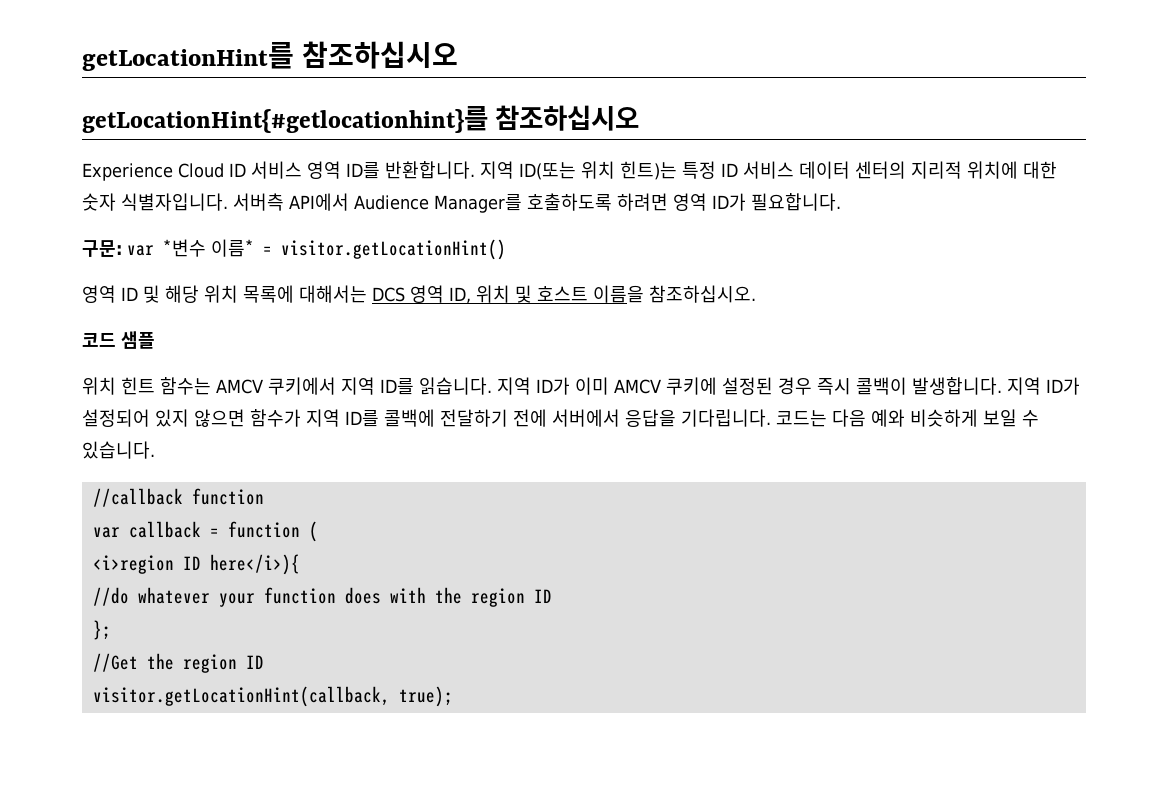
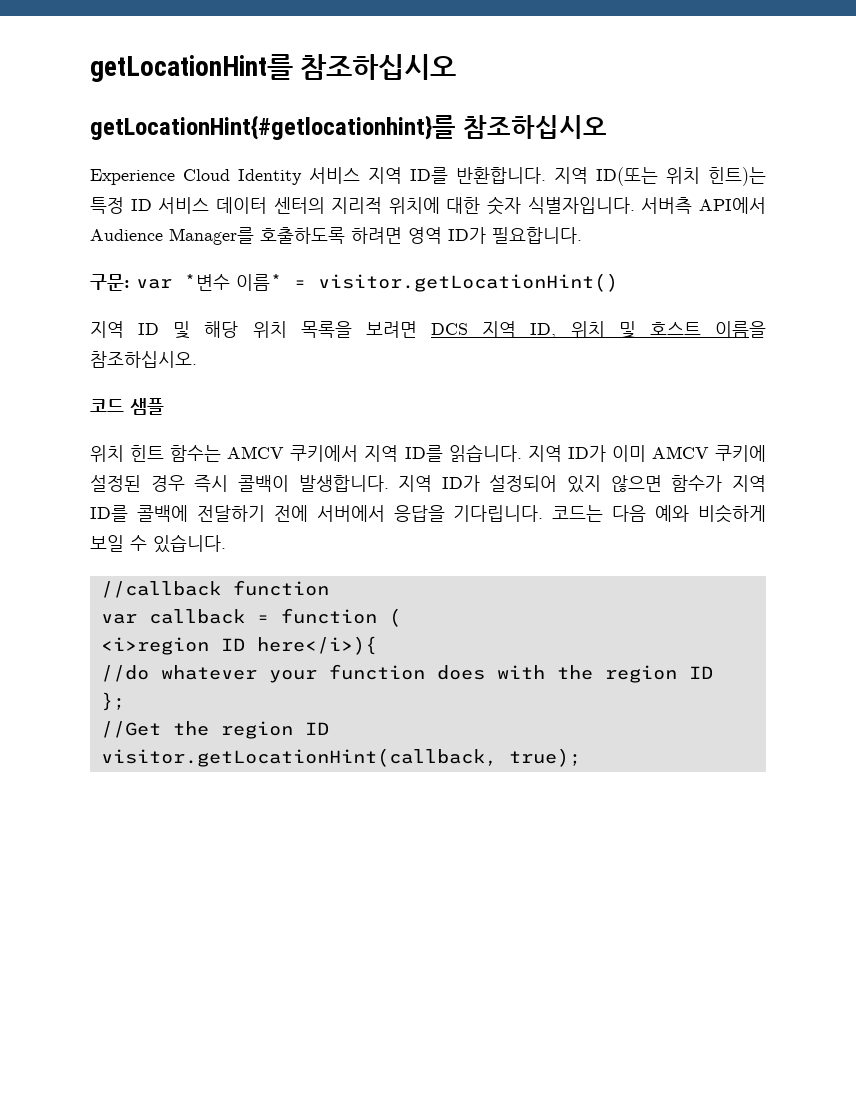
- Experience Cloud ID 서비스 영역 ID를 반환합니다.
+ Experience Cloud Identity 서비스 지역 ID를 반환합니다.
- 영역 ID 및 해당 위치 목록에 대해서는 DCS 영역 ID, 위치 및 호스트 이름을 참조하십시오.
+ 지역 ID 및 해당 위치 목록을 보려면 DCS 지역 ID, 위치 및 호스트 이름을 참조하십시오.

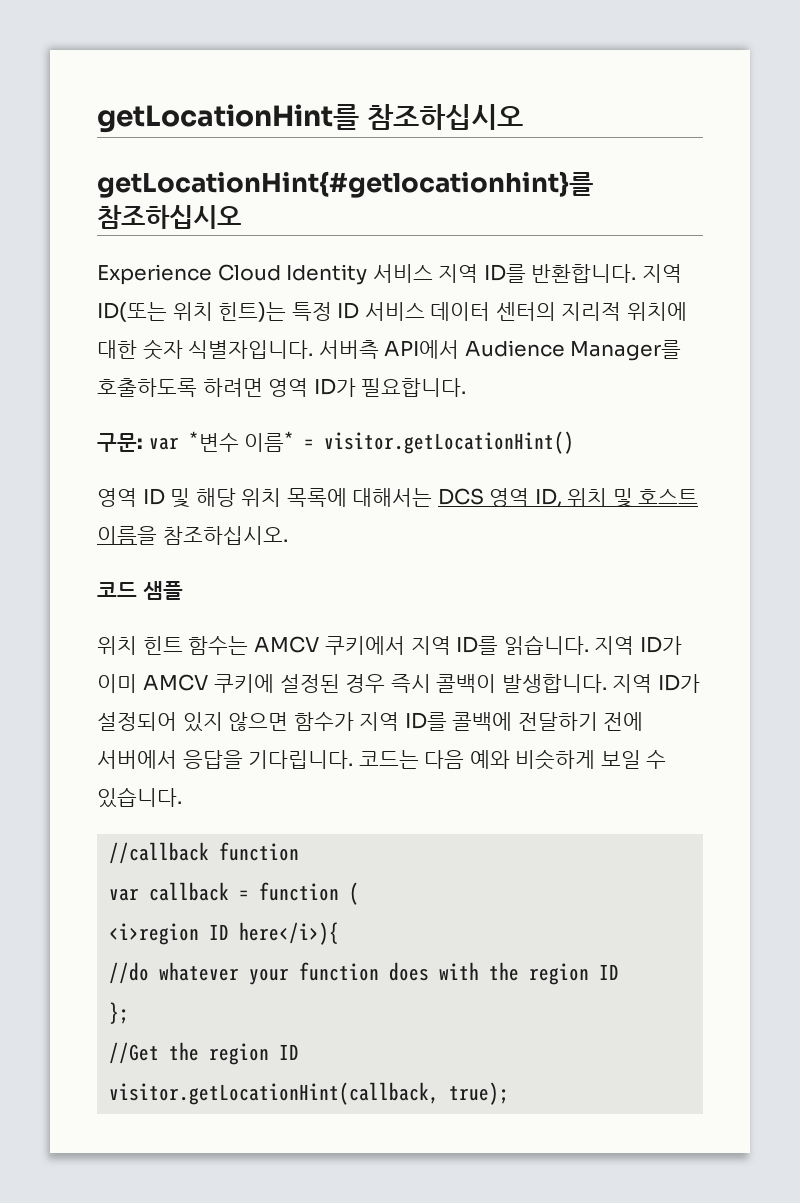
- 지역 ID 및 해당 위치 목록을 보려면 DCS 지역 ID, 위치 및 호스트 이름을 참조하십시오.
+ 영역 ID 및 해당 위치 목록에 대해서는 DCS 영역 ID, 위치 및 호스트 이름을 참조하십시오.

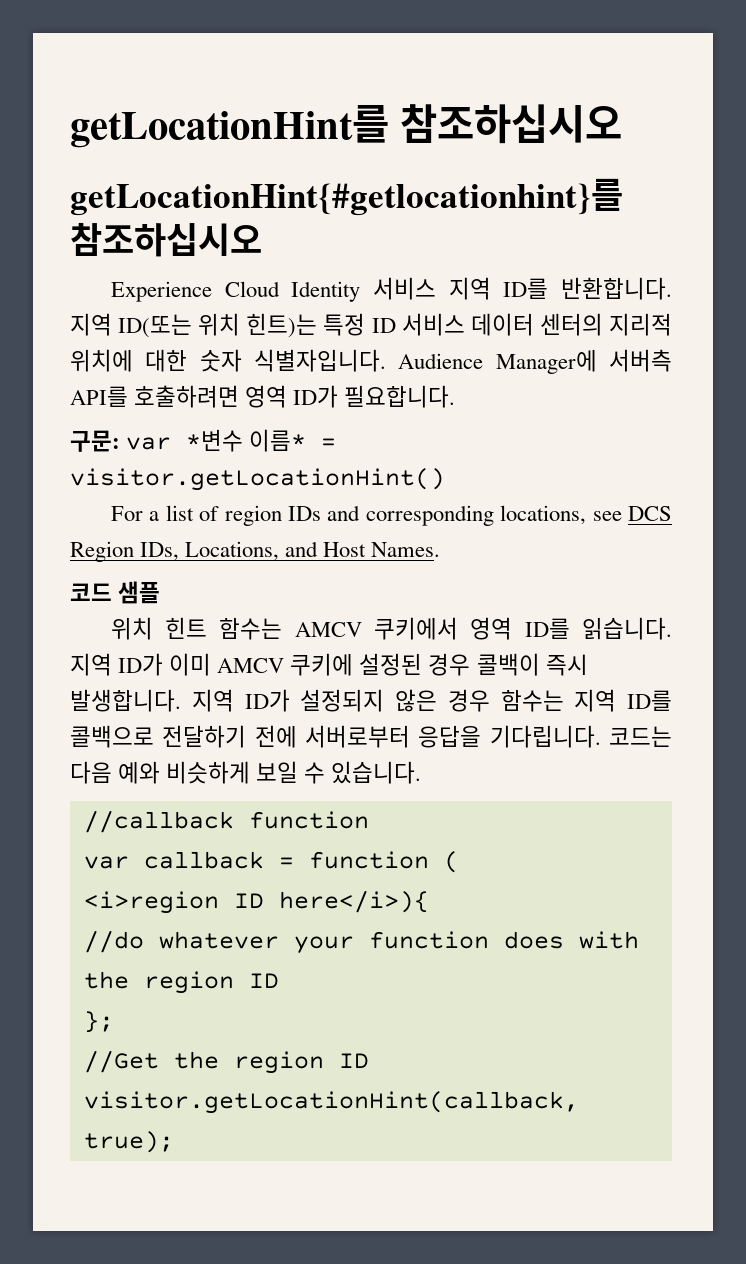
- 서버측 API에서 Audience Manager를 호출하도록 하려면 영역 ID가 필요합니다.
+ Audience Manager에 서버측 API를 호출하려면 영역 ID가 필요합니다.
- 영역 ID 및 해당 위치 목록에 대해서는 DCS 영역 ID, 위치 및 호스트 이름을 참조하십시오.
+ For a list of region IDs and corresponding locations, see DCS Region IDs, Locations, and Host Names.
- 위치 힌트 함수는 AMCV 쿠키에서 지역 ID를 읽습니다.
+ 위치 힌트 함수는 AMCV 쿠키에서 영역 ID를 읽습니다.
- 지역 ID가 이미 AMCV 쿠키에 설정된 경우 즉시 콜백이 발생합니다.
+ 지역 ID가 이미 AMCV 쿠키에 설정된 경우 콜백이 즉시 발생합니다.
- 지역 ID가 설정되어 있지 않으면 함수가 지역 ID를 콜백에 전달하기 전에 서버에서 응답을 기다립니다.
+ 지역 ID가 설정되지 않은 경우 함수는 지역 ID를 콜백으로 전달하기 전에 서버로부터 응답을 기다립니다.

